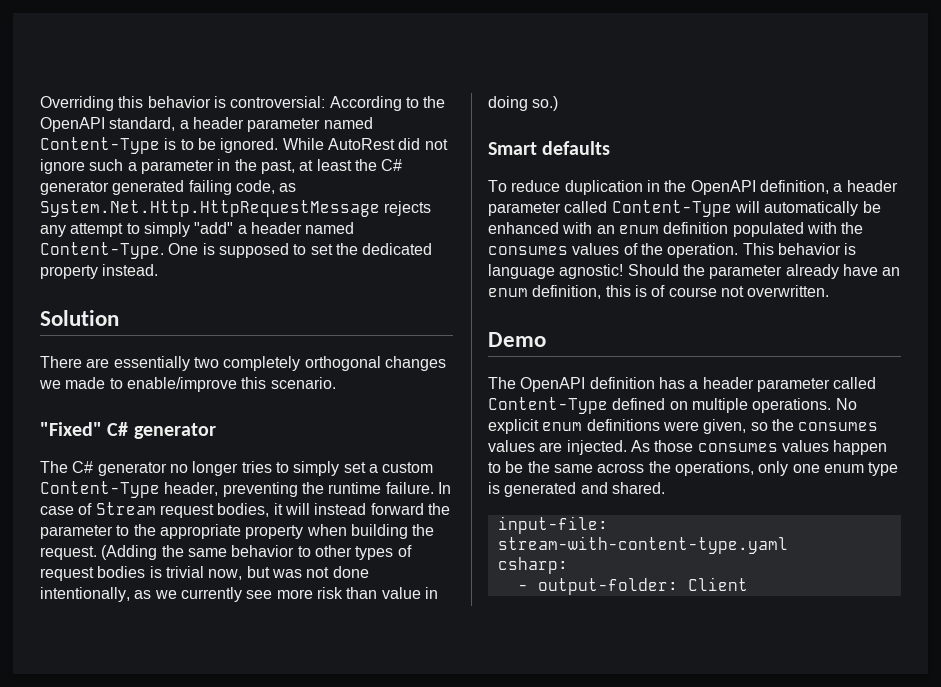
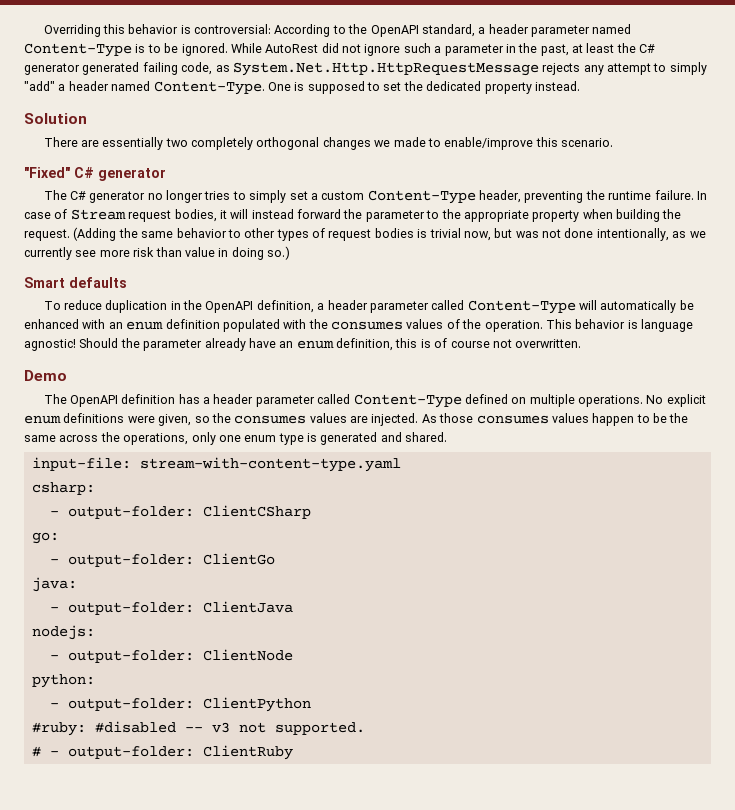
- - output-folder: Client
+ - output-folder: ClientCSharp
+ go:
+ - output-folder: ClientGo
+ java:
+ - output-folder: ClientJava
+ nodejs:
+ - output-folder: ClientNode
+ python:
+ - output-folder: ClientPython
+ #ruby: #disabled -- v3 not supported.
+ # - output-folder: ClientRuby

